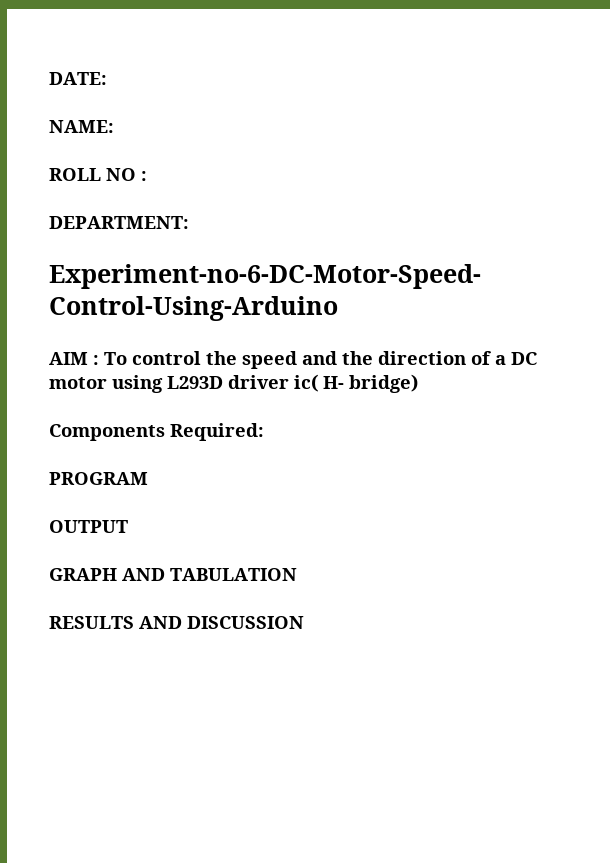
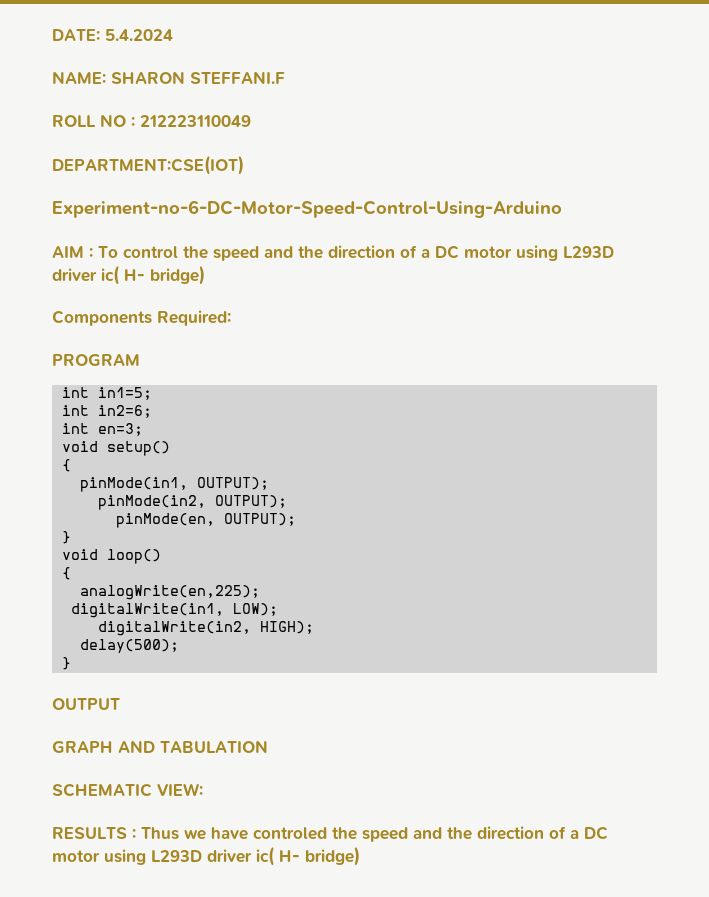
- DATE:
+ DATE: 5.4.2024
- NAME:
+ NAME: SHARON STEFFANI.F
- ROLL NO :
- DEPARTMENT:
+ ROLL NO : 212223110049
+ DEPARTMENT:CSE(IOT)
+ int in1=5;
+ int in2=6;
+ int en=3;
+ void setup()
+ {
+ pinMode(in1, OUTPUT);
+ pinMode(in2, OUTPUT);
+ pinMode(en, OUTPUT);
+ }
+ void loop()
+ {
+ analogWrite(en,225);
+ digitalWrite(in1, LOW);
+ digitalWrite(in2, HIGH);
+ delay(500);
+ }
+ SCHEMATIC VIEW:
- RESULTS AND DISCUSSION
+ RESULTS : Thus we have controled the speed and the direction of a DC motor using L293D driver ic( H- bridge)

